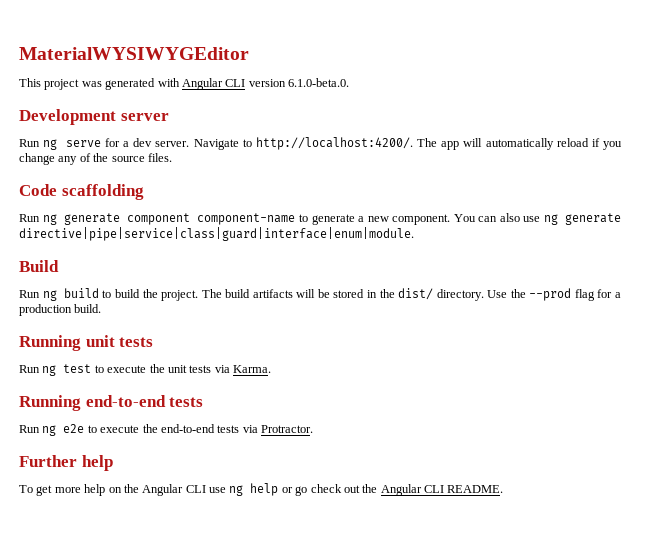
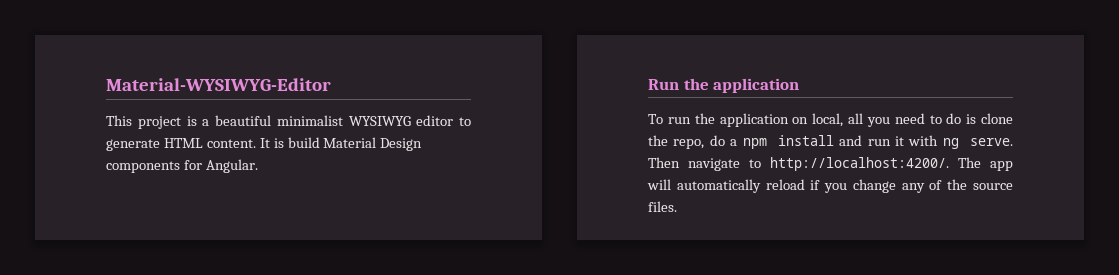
- MaterialWYSIWYGEditor
+ Material-WYSIWYG-Editor
- This project was generated with Angular CLI version 6.1.0-beta.0.
- Development server
- Run ng serve for a dev server. Navigate to http://localhost:4200/.
+ This project is a beautiful minimalist WYSIWYG editor to generate HTML content. It is build Material Design components for Angular.
+ Run the application
+ To run the application on local, all you need to do is clone the repo, do a npm install and run it with ng serve. Then navigate to http://localhost:4200/.
- Code scaffolding
- Run ng generate component component-name to generate a new component. You can also use ng generate directive|pipe|service|class|guard|interface|enum|module.
- Build
- Run ng build to build the project. The build artifacts will be stored in the dist/ directory. Use the --prod flag for a production build.
- Running unit tests
- Run ng test to execute the unit tests via Karma.
- Running end-to-end tests
- Run ng e2e to execute the end-to-end tests via Protractor.
- Further help
- To get more help on the Angular CLI use ng help or go check out the Angular CLI README.

